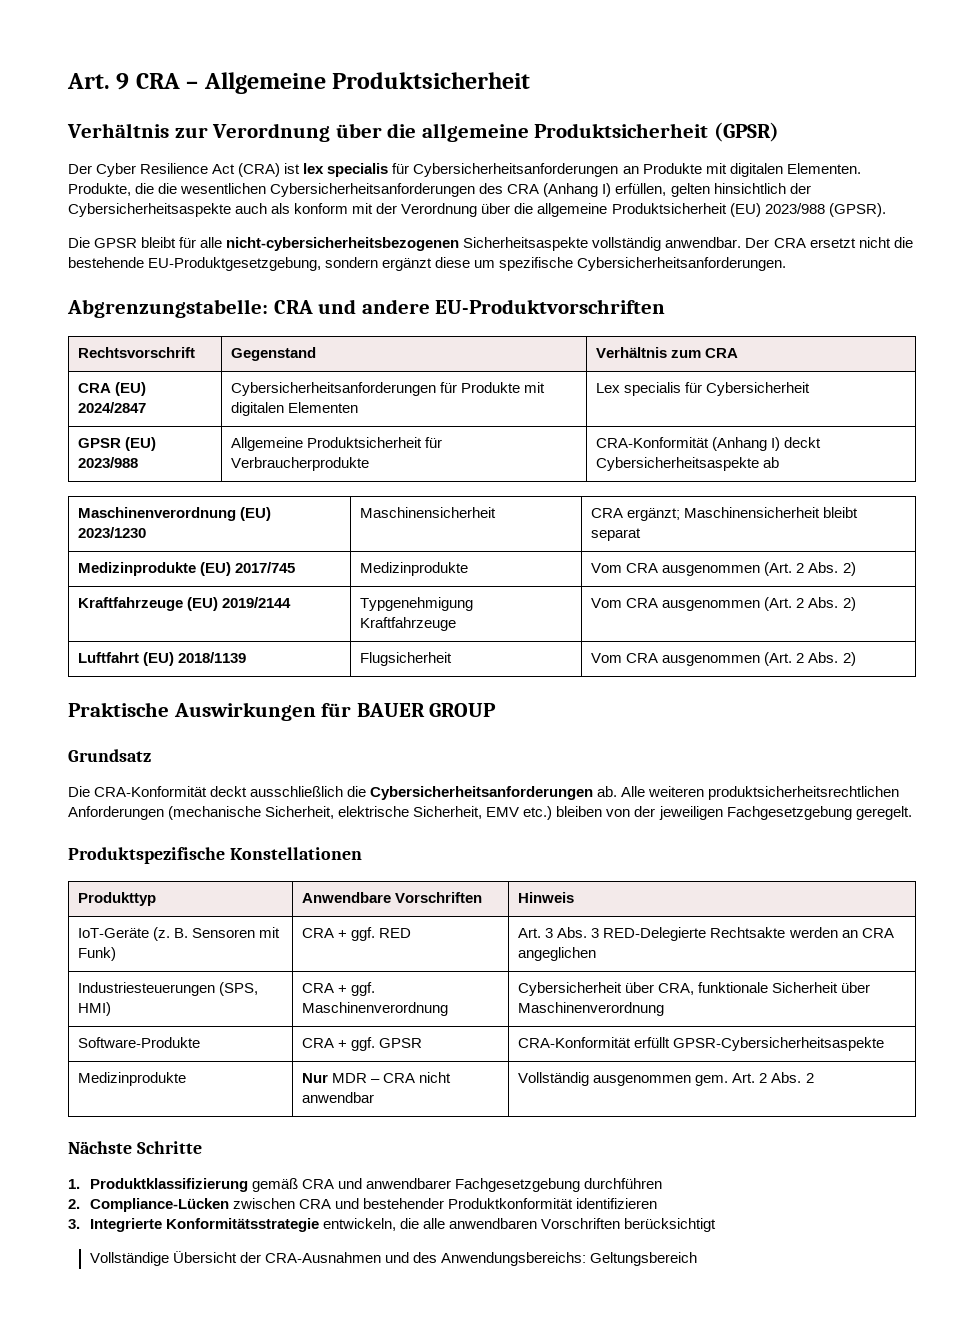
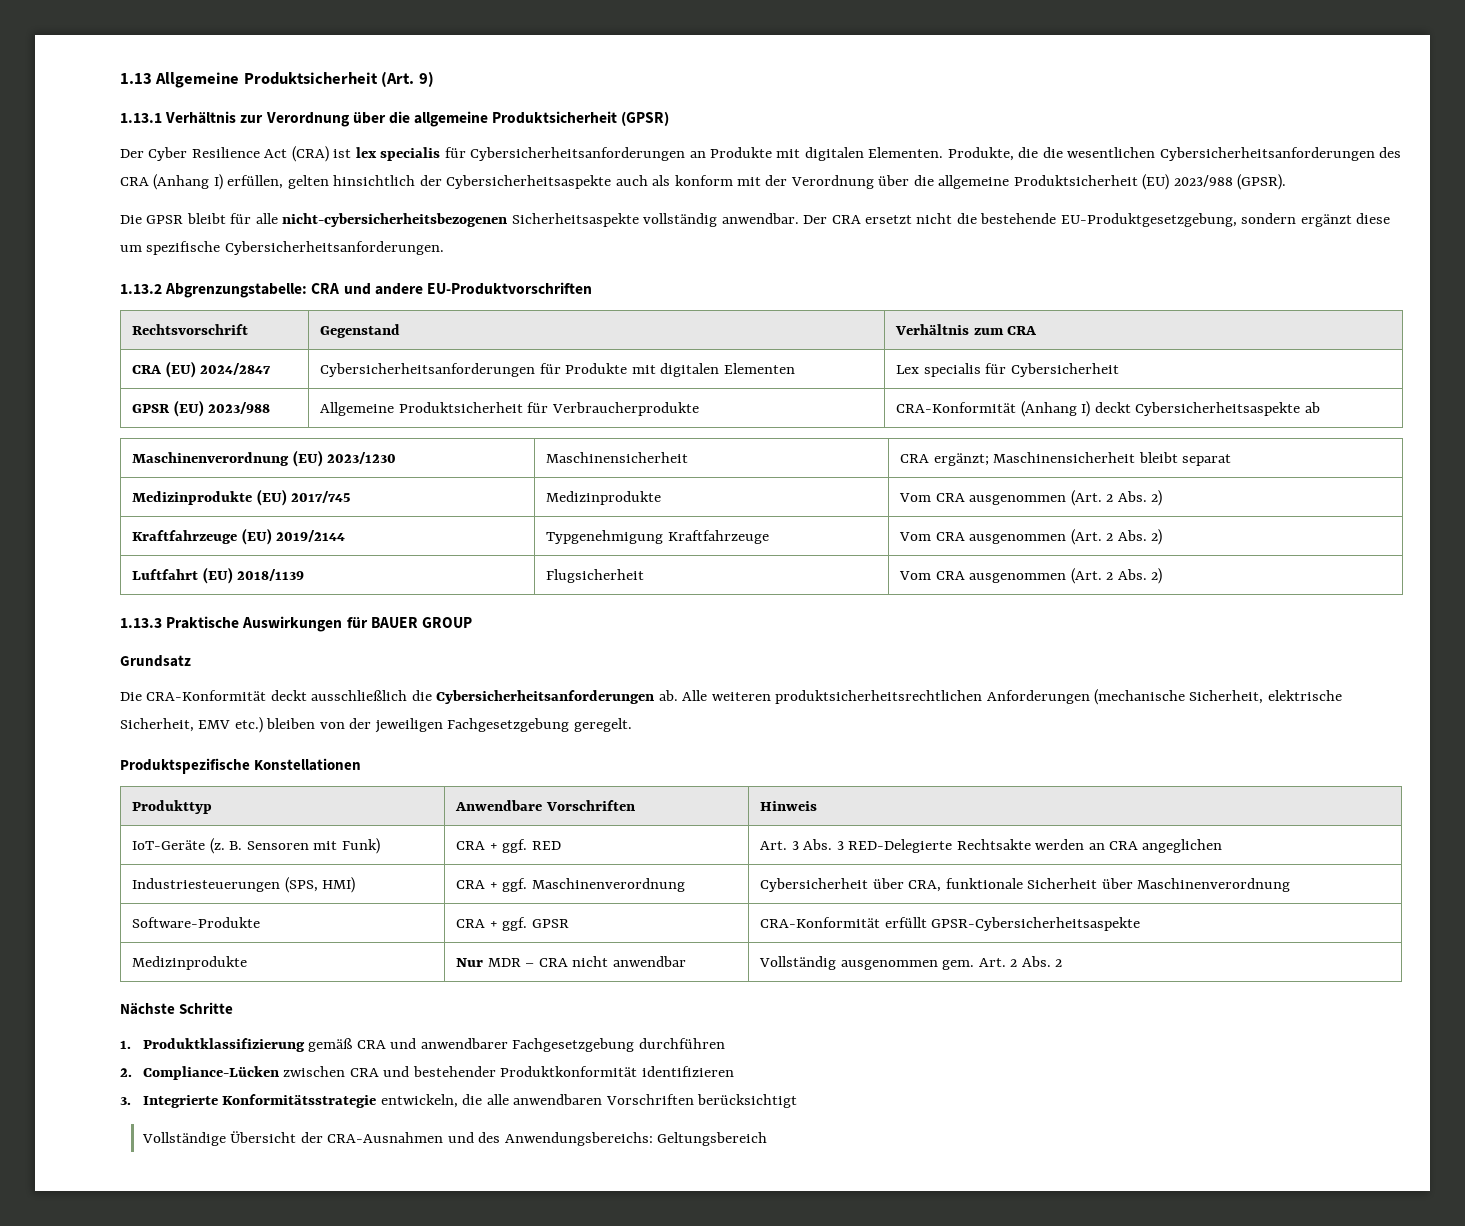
- Art. 9 CRA – Allgemeine Produktsicherheit
- Verhältnis zur Verordnung über die allgemeine Produktsicherheit (GPSR)
+ 1.13 Allgemeine Produktsicherheit (Art. 9)
+ 1.13.1 Verhältnis zur Verordnung über die allgemeine Produktsicherheit (GPSR)
- Abgrenzungstabelle: CRA und andere EU-Produktvorschriften
+ 1.13.2 Abgrenzungstabelle: CRA und andere EU-Produktvorschriften
- Praktische Auswirkungen für BAUER GROUP
+ 1.13.3 Praktische Auswirkungen für BAUER GROUP

